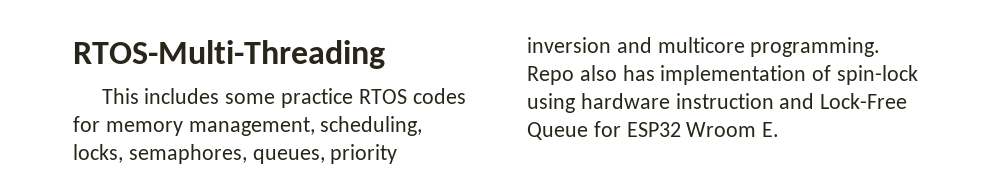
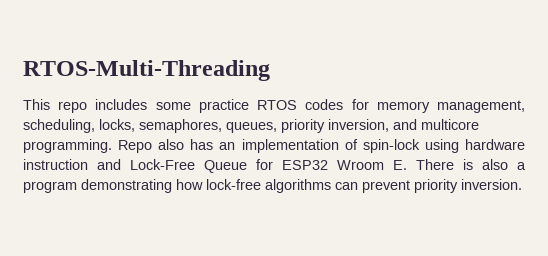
- This includes some practice RTOS codes for memory management, scheduling, locks, semaphores, queues, priority inversion and multicore programming.
+ This repo includes some practice RTOS codes for memory management, scheduling, locks, semaphores, queues, priority inversion, and multicore programming.
- Repo also has implementation of spin-lock using hardware instruction and Lock-Free Queue for ESP32 Wroom E.
+ Repo also has an implementation of spin-lock using hardware instruction and Lock-Free Queue for ESP32 Wroom E. There is also a program demonstrating how lock-free algorithms can prevent priority inversion.

